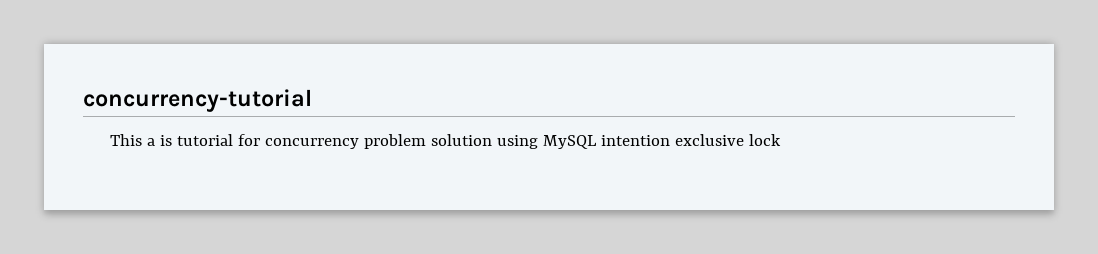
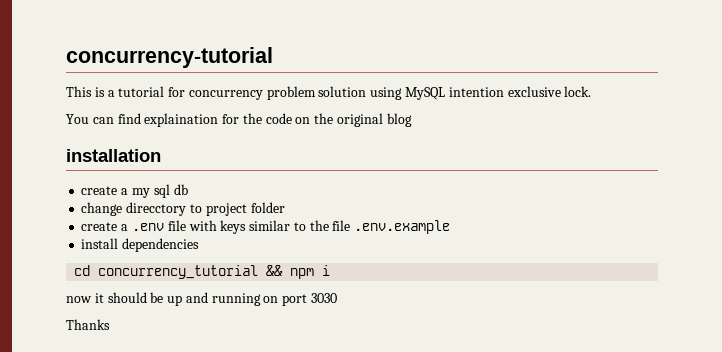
- This a is tutorial for concurrency problem solution using MySQL intention exclusive lock
+ This is a tutorial for concurrency problem solution using MySQL intention exclusive lock.
+ You can find explaination for the code on the original blog
+ installation
+ create a my sql db
+ change direcctory to project folder
+ create a .env file with keys similar to the file .env.example
+ install dependencies
+ cd concurrency_tutorial && npm i
+ now it should be up and running on port 3030
+ Thanks

